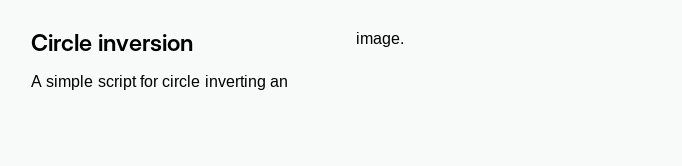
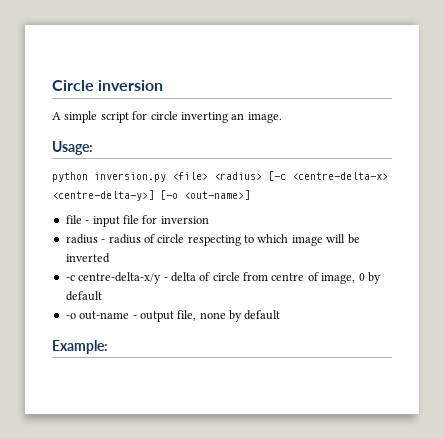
+ Usage:
+ python inversion.py <file> <radius> [-c <centre-delta-x> <centre-delta-y>] [-o <out-name>]
+ file - input file for inversion
+ radius - radius of circle respecting to which image will be inverted
+ -c centre-delta-x/y - delta of circle from centre of image, 0 by default
+ -o out-name - output file, none by default
+ Example:

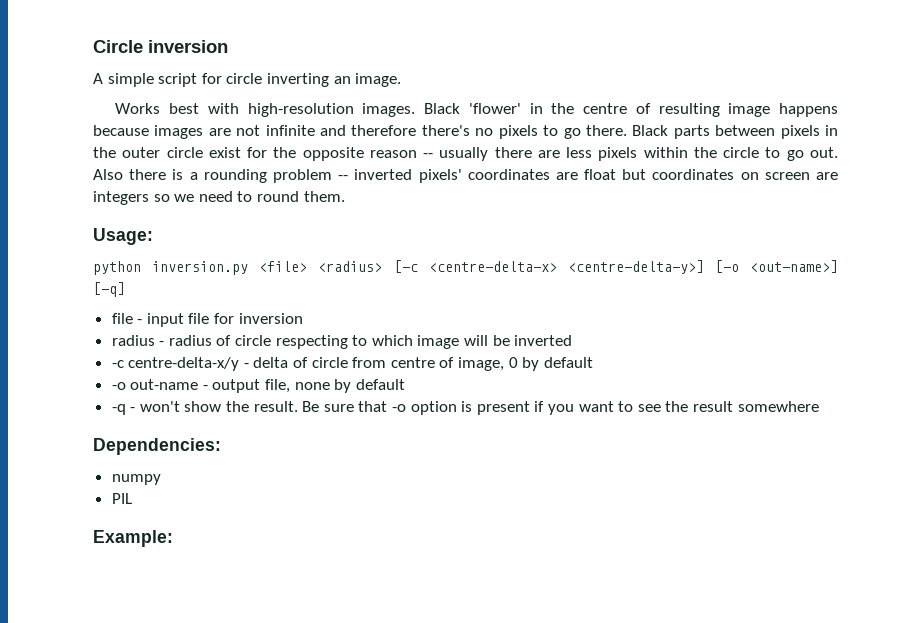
+ Works best with high-resolution images. Black 'flower' in the centre of resulting image happens because images are not infinite and therefore there's no pixels to go there. Black parts between pixels in the outer circle exist for the opposite reason -- usually there are less pixels within the circle to go out. Also there is a rounding problem -- inverted pixels' coordinates are float but coordinates on screen are integers so we need to round them.
- python inversion.py <file> <radius> [-c <centre-delta-x> <centre-delta-y>] [-o <out-name>]
+ python inversion.py <file> <radius> [-c <centre-delta-x> <centre-delta-y>] [-o <out-name>] [-q]
+ -q - won't show the result. Be sure that -o option is present if you want to see the result somewhere
+ Dependencies:
+ numpy
+ PIL

